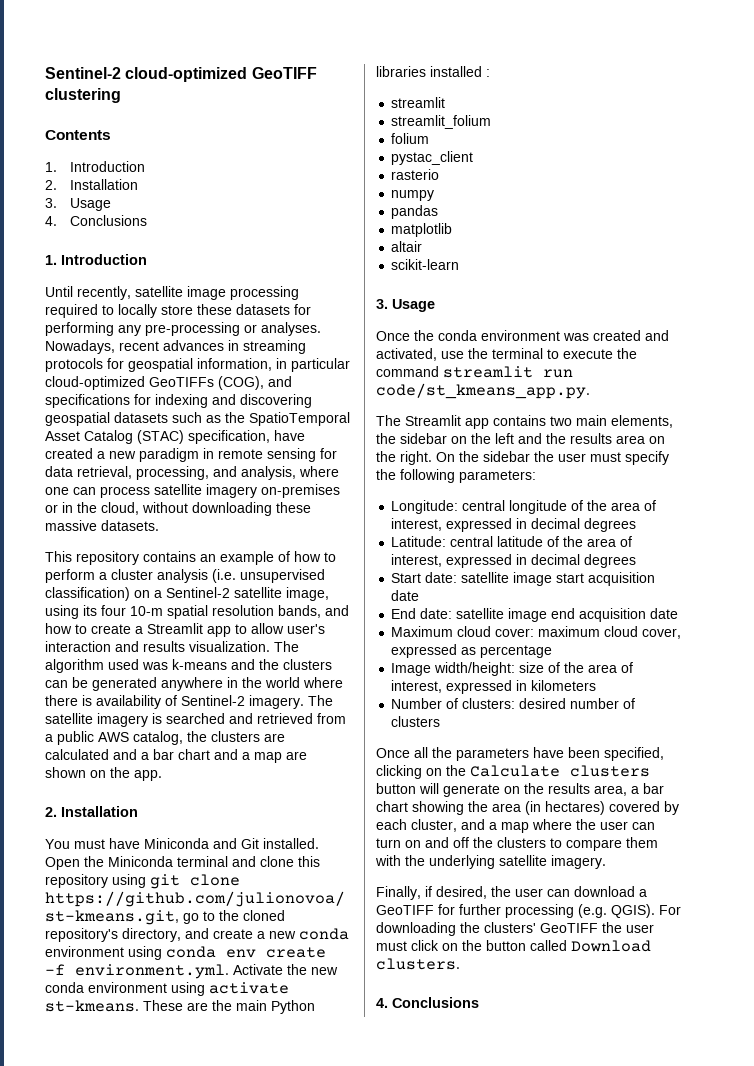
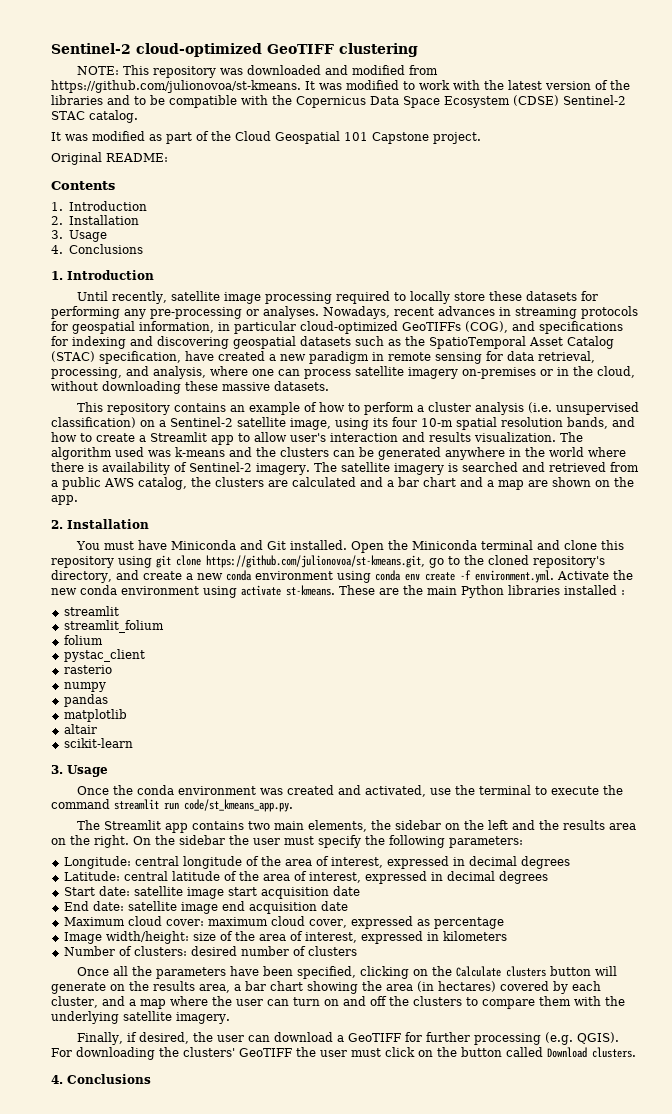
+ NOTE: This repository was downloaded and modified from https://github.com/julionovoa/st-kmeans. It was modified to work with the latest version of the libraries and to be compatible with the Copernicus Data Space Ecosystem (CDSE) Sentinel-2 STAC catalog.
+ It was modified as part of the Cloud Geospatial 101 Capstone project.
+ Original README:

